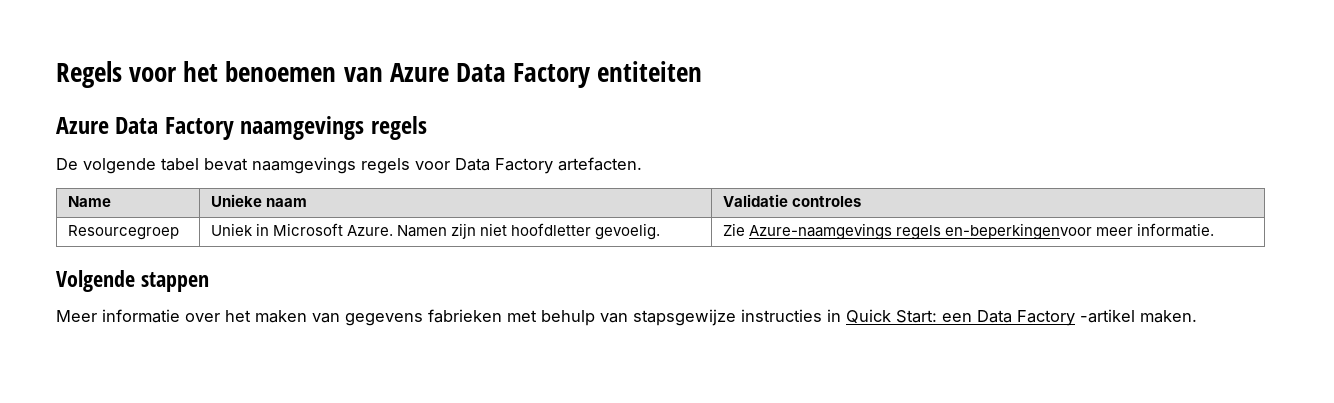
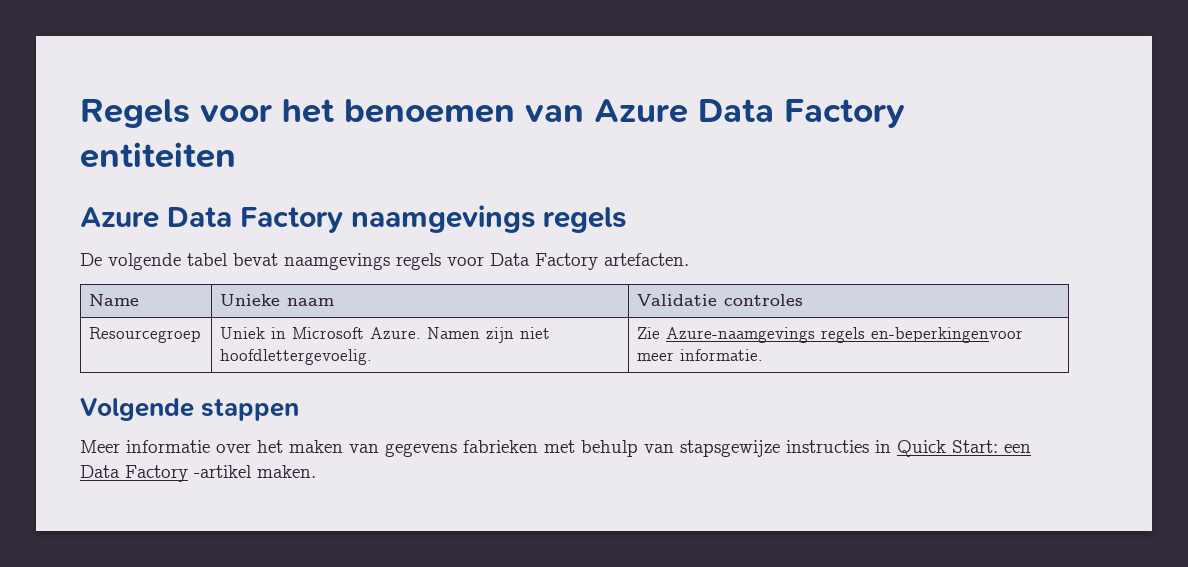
- Resourcegroep | Uniek in Microsoft Azure. Namen zijn niet hoofdletter gevoelig. | Zie Azure-naamgevings regels en-beperkingenvoor meer informatie.
+ Resourcegroep | Uniek in Microsoft Azure. Namen zijn niet hoofdlettergevoelig. | Zie Azure-naamgevings regels en-beperkingenvoor meer informatie.

